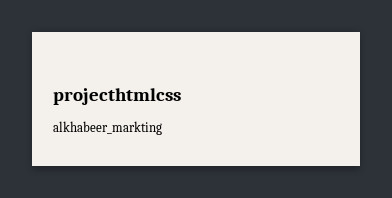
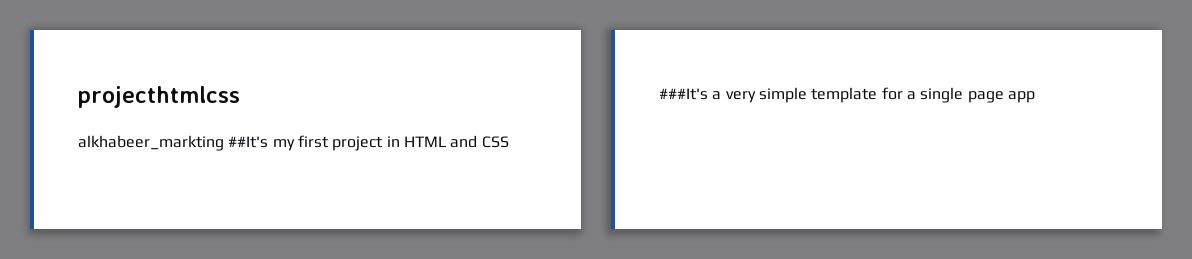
- alkhabeer_markting
+ alkhabeer_markting ##It's my first project in HTML and CSS ###It's a very simple template for a single page app

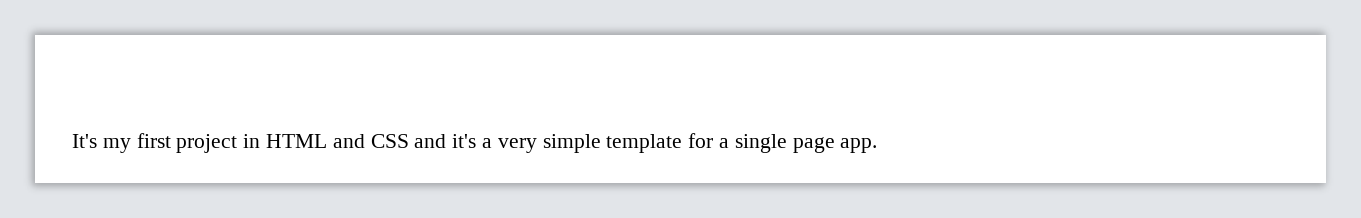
- projecthtmlcss
- alkhabeer_markting ##It's my first project in HTML and CSS ###It's a very simple template for a single page app
+ It's my first project in HTML and CSS and it's a very simple template for a single page app.

